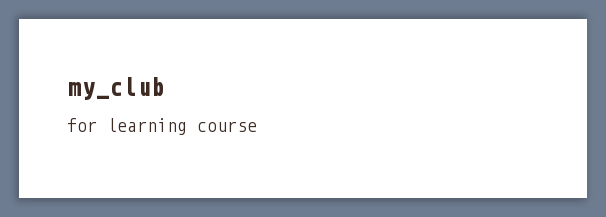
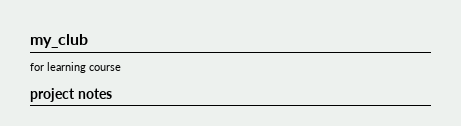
+ project notes

